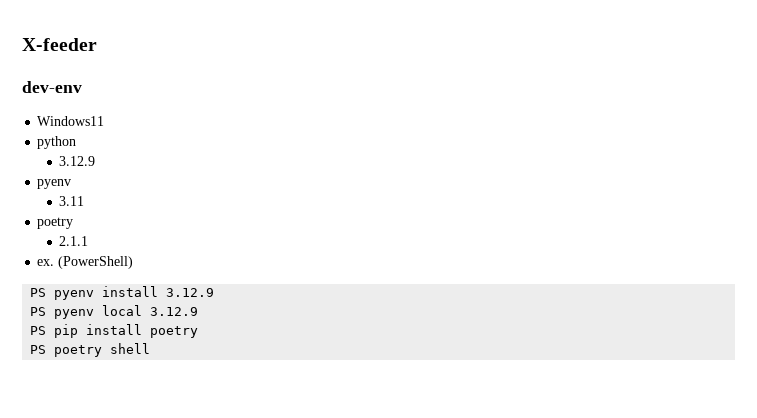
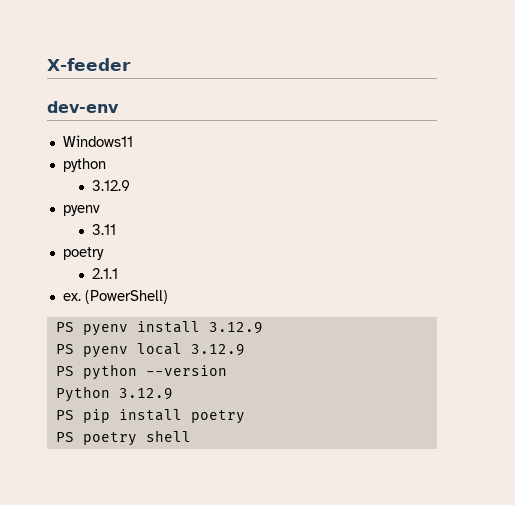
+ PS python --version
+ Python 3.12.9

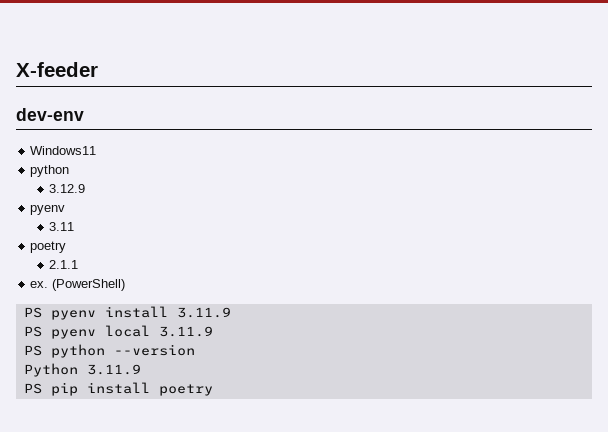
- PS pyenv install 3.12.9
+ PS pyenv install 3.11.9
- PS pyenv local 3.12.9
+ PS pyenv local 3.11.9
- Python 3.12.9
+ Python 3.11.9
- PS poetry shell

